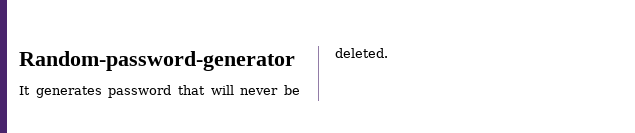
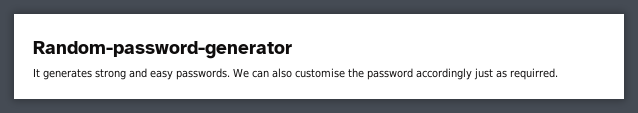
- It generates password that will never be deleted.
+ It generates strong and easy passwords. We can also customise the password accordingly just as requirred.

